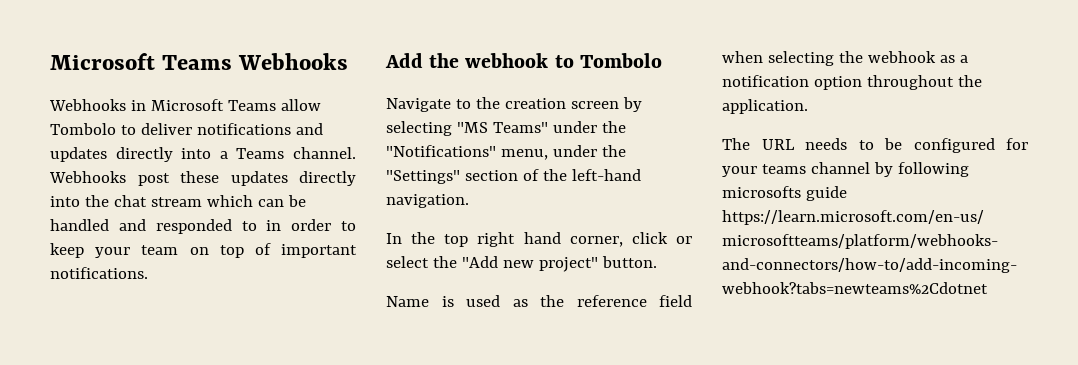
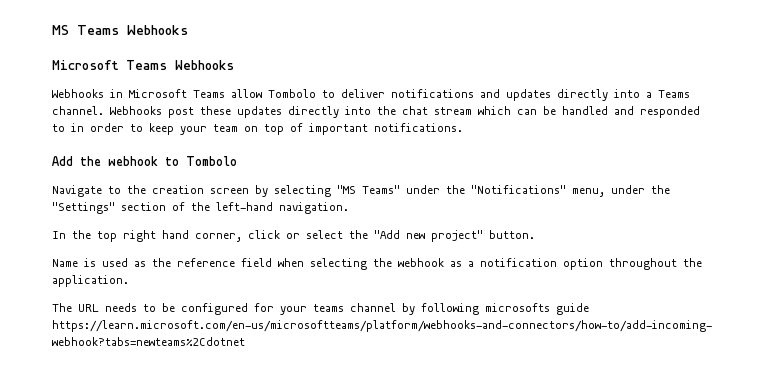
+ MS Teams Webhooks

